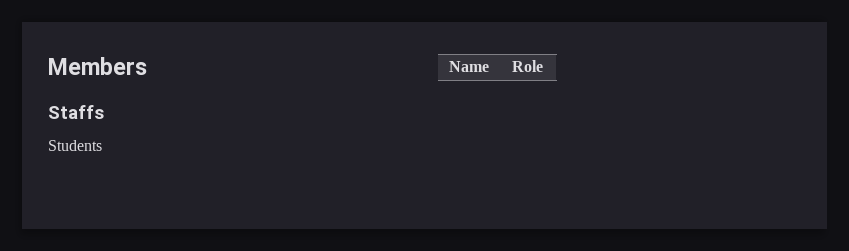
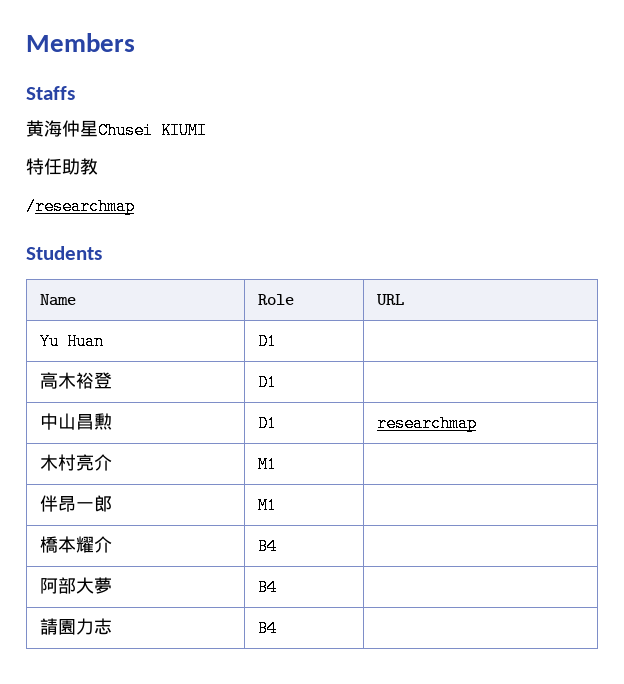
+ 黄海仲星Chusei KIUMI
+ 特任助教
+ /researchmap
  Students
- Name | Role
+ Name | Role | URL
+ Yu Huan | D1 |
+ 高木裕登 | D1 |
+ 中山昌勲 | D1 | researchmap
+ 木村亮介 | M1 |
+ 伴昂一郎 | M1 |
+ 橋本耀介 | B4 |
+ 阿部大夢 | B4 |
+ 請園力志 | B4 |

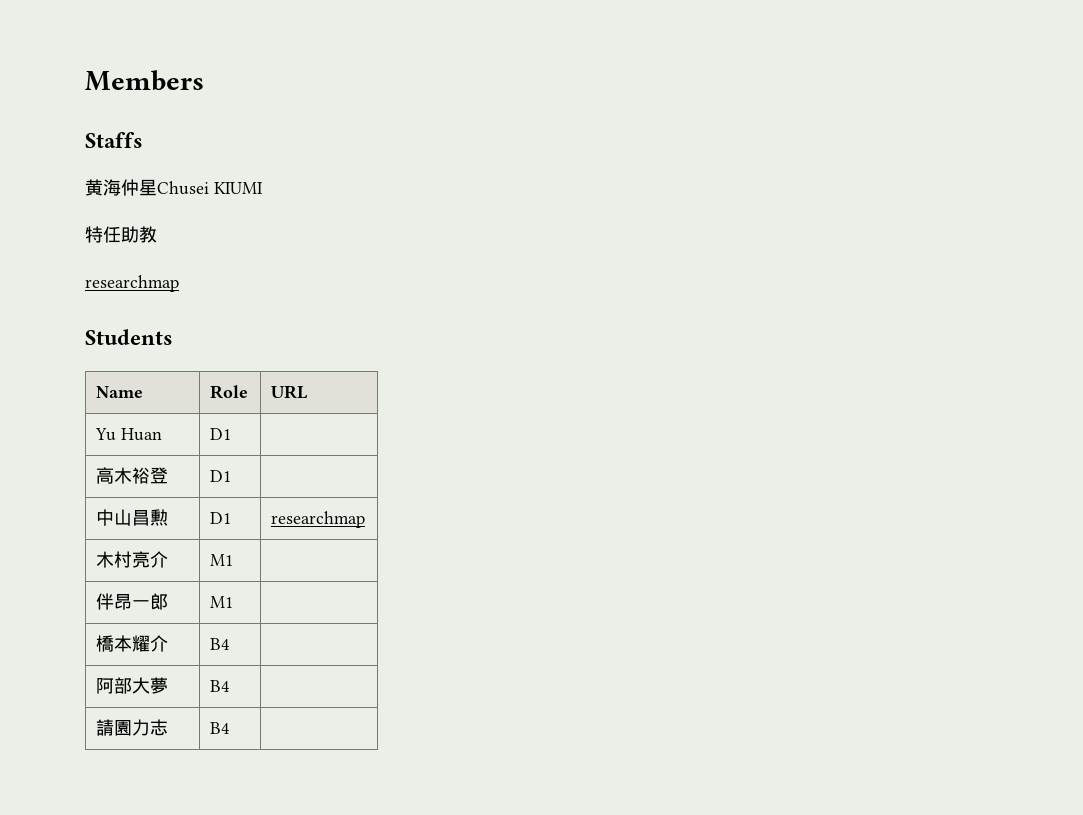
  特任助教
- /researchmap
+ researchmap

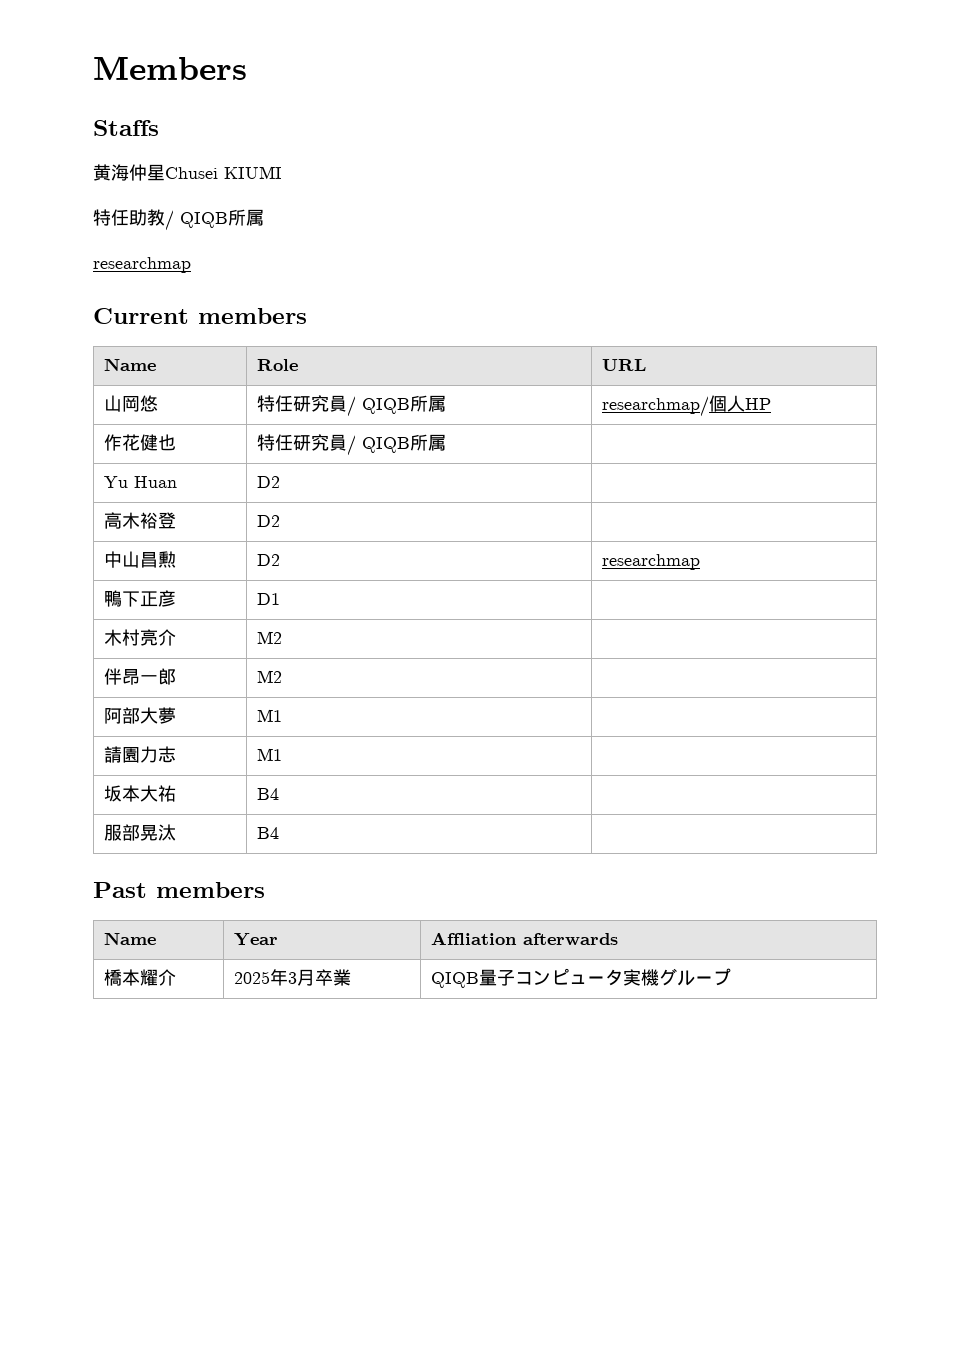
- 特任助教
+ 特任助教/ QIQB所属
  researchmap
- Students
+ Current members
+ 山岡悠 | 特任研究員/ QIQB所属 | researchmap/個人HP
+ 作花健也 | 特任研究員/ QIQB所属 |
- Yu Huan | D1 |
+ Yu Huan | D2 |
- 高木裕登 | D1 |
+ 高木裕登 | D2 |
- 中山昌勲 | D1 | researchmap
+ 中山昌勲 | D2 | researchmap
+ 鴨下正彦 | D1 |
- 木村亮介 | M1 |
+ 木村亮介 | M2 |
- 伴昂一郎 | M1 |
- 橋本耀介 | B4 |
+ 伴昂一郎 | M2 |
- 阿部大夢 | B4 |
+ 阿部大夢 | M1 |
- 請園力志 | B4 |
+ 請園力志 | M1 |
+ 坂本大祐 | B4 |
+ 服部晃汰 | B4 |
+ Past members
+ Name | Year | Affliation afterwards
+ 橋本耀介 | 2025年3月卒業 | QIQB量子コンピュータ実機グループ

